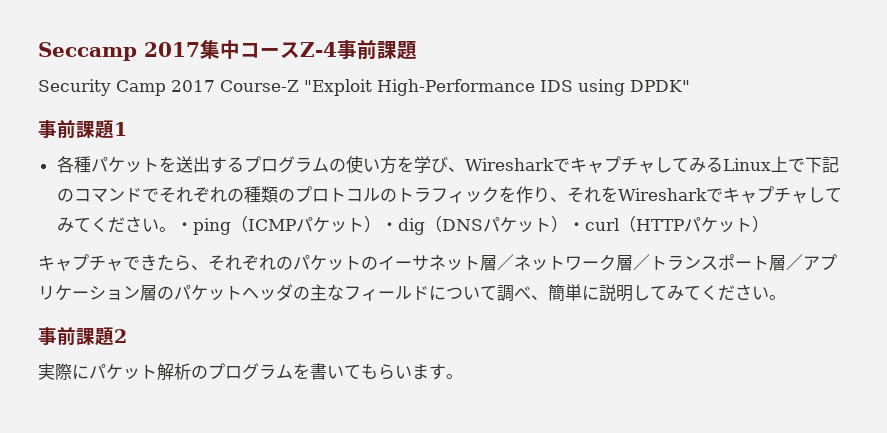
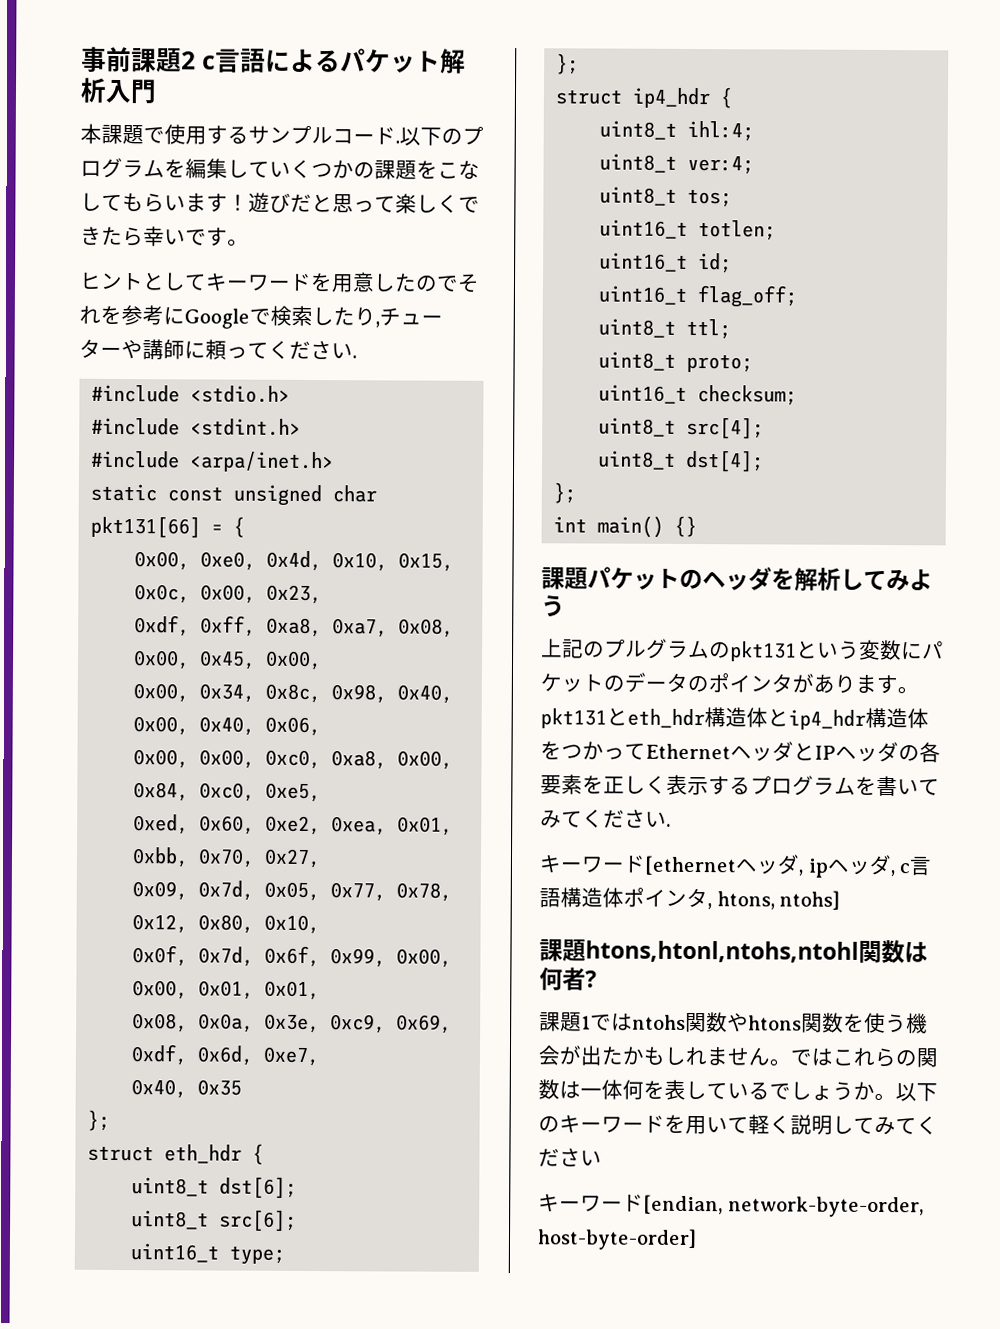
- Seccamp 2017集中コースZ-4事前課題
- Security Camp 2017 Course-Z "Exploit High-Performance IDS using DPDK"
- 事前課題1
- 各種パケットを送出するプログラムの使い方を学び、WiresharkでキャプチャしてみるLinux上で下記のコマンドでそれぞれの種類のプロトコルのトラフィックを作り、それをWiresharkでキャプチャしてみてください。・ping（ICMPパケット）・dig（DNSパケット）・curl（HTTPパケット）
- キャプチャできたら、それぞれのパケットのイーサネット層／ネットワーク層／トランスポート層／アプリケーション層のパケットヘッダの主なフィールドについて調べ、簡単に説明してみてください。
- 事前課題2
- 実際にパケット解析のプログラムを書いてもらいます。
+ 事前課題2 c言語によるパケット解析入門
+ 本課題で使用するサンプルコード.以下のプログラムを編集していくつかの課題をこなしてもらいます！遊びだと思って楽しくできたら幸いです。
+ ヒントとしてキーワードを用意したのでそれを参考にGoogleで検索したり,チューターや講師に頼ってください.
+ #include <stdio.h>
+ #include <stdint.h>
+ #include <arpa/inet.h>
+ static const unsigned char pkt131[66] = {
+ 0x00, 0xe0, 0x4d, 0x10, 0x15, 0x0c, 0x00, 0x23,
+ 0xdf, 0xff, 0xa8, 0xa7, 0x08, 0x00, 0x45, 0x00,
+ 0x00, 0x34, 0x8c, 0x98, 0x40, 0x00, 0x40, 0x06,
+ 0x00, 0x00, 0xc0, 0xa8, 0x00, 0x84, 0xc0, 0xe5,
+ 0xed, 0x60, 0xe2, 0xea, 0x01, 0xbb, 0x70, 0x27,
+ 0x09, 0x7d, 0x05, 0x77, 0x78, 0x12, 0x80, 0x10,
+ 0x0f, 0x7d, 0x6f, 0x99, 0x00, 0x00, 0x01, 0x01,
+ 0x08, 0x0a, 0x3e, 0xc9, 0x69, 0xdf, 0x6d, 0xe7,
+ 0x40, 0x35
+ };
+ struct eth_hdr {
+ uint8_t dst[6];
+ uint8_t src[6];
+ uint16_t type;
+ };
+ struct ip4_hdr {
+ uint8_t ihl:4;
+ uint8_t ver:4;
+ uint8_t tos;
+ uint16_t totlen;
+ uint16_t id;
+ uint16_t flag_off;
+ uint8_t ttl;
+ uint8_t proto;
+ uint16_t checksum;
+ uint8_t src[4];
+ uint8_t dst[4];
+ };
+ int main() {}
+ 課題パケットのヘッダを解析してみよう
+ 上記のプルグラムのpkt131という変数にパケットのデータのポインタがあります。pkt131とeth_hdr構造体とip4_hdr構造体をつかってEthernetヘッダとIPヘッダの各要素を正しく表示するプログラムを書いてみてください.
+ キーワード[ethernetヘッダ, ipヘッダ, c言語構造体ポインタ, htons, ntohs]
+ 課題htons,htonl,ntohs,ntohl関数は何者?
+ 課題1ではntohs関数やhtons関数を使う機会が出たかもしれません。ではこれらの関数は一体何を表しているでしょうか。以下のキーワードを用いて軽く説明してみてください
+ キーワード[endian, network-byte-order, host-byte-order]

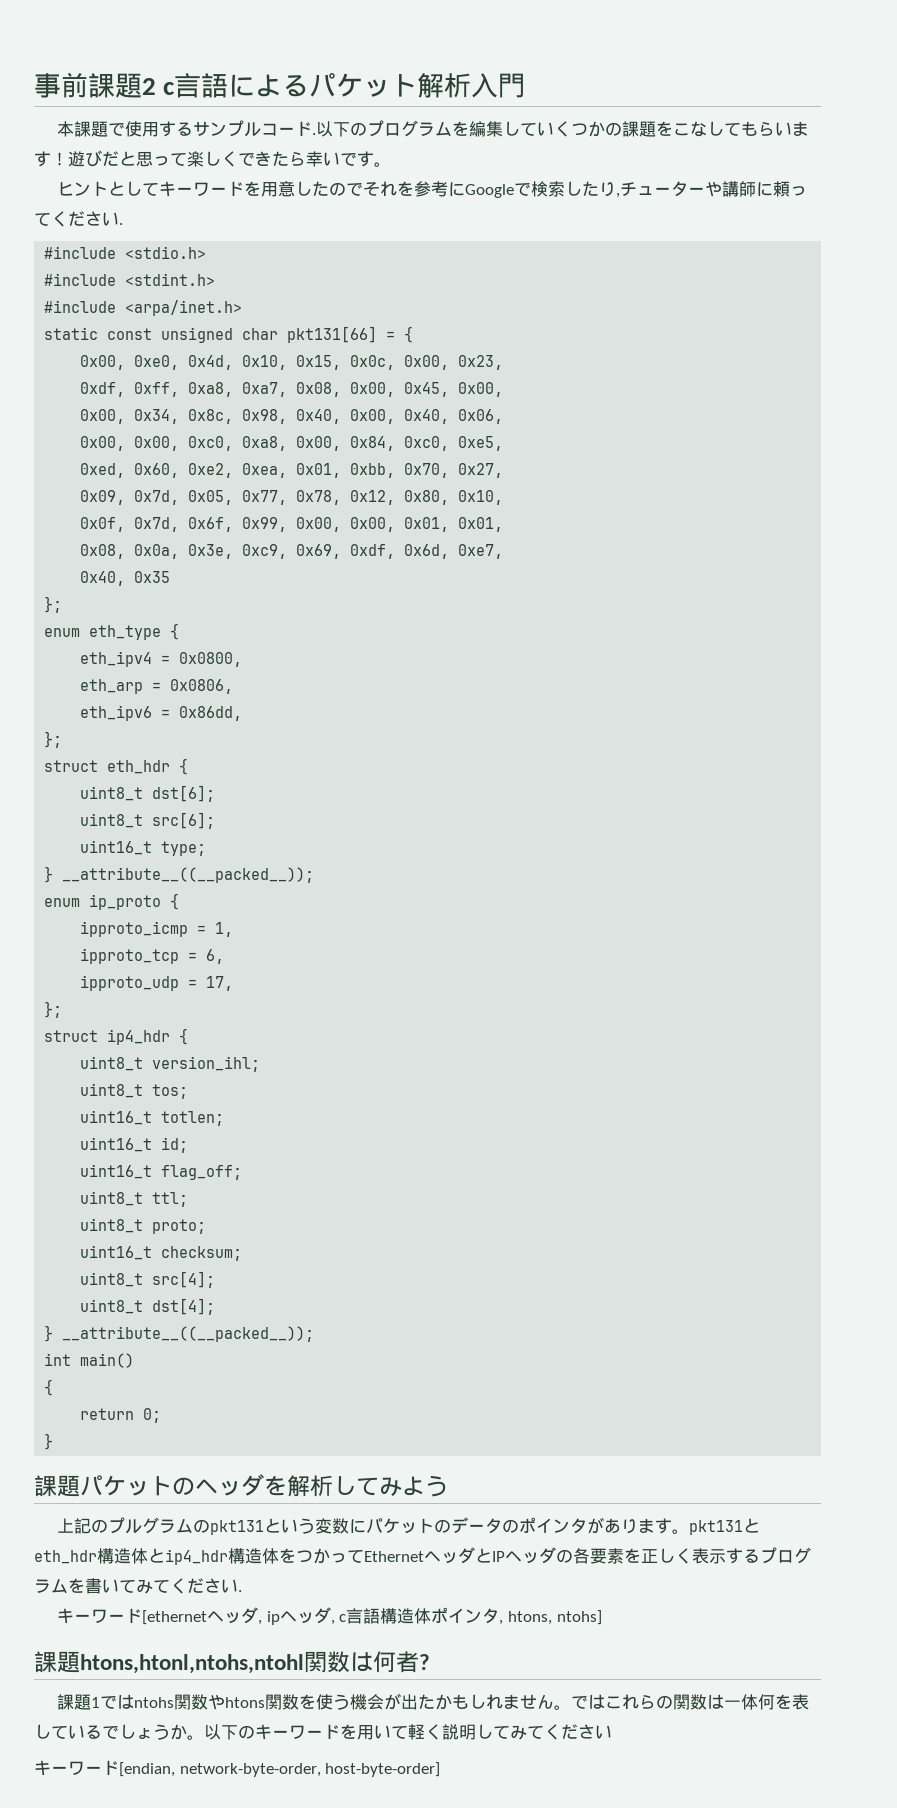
+ enum eth_type {
+ eth_ipv4 = 0x0800,
+ eth_arp = 0x0806,
+ eth_ipv6 = 0x86dd,
+ };
  uint16_t type;
+ } __attribute__((__packed__));
+ enum ip_proto {
+ ipproto_icmp = 1,
+ ipproto_tcp = 6,
+ ipproto_udp = 17,
- uint8_t ihl:4;
- uint8_t ver:4;
+ uint8_t version_ihl;
  uint8_t dst[4];
- };
+ } __attribute__((__packed__));
- int main() {}
+ int main()
+ {
+ return 0;
+ }

